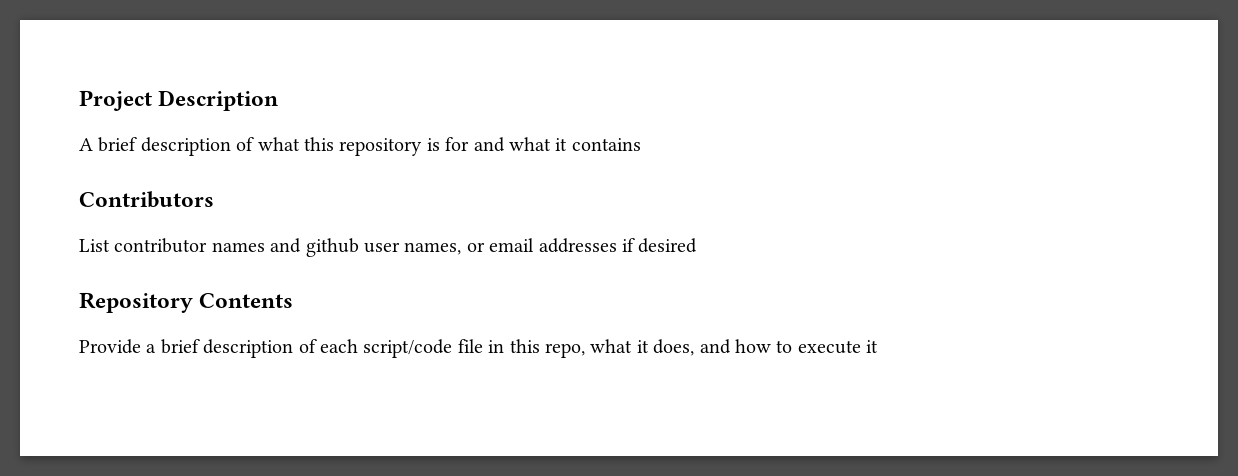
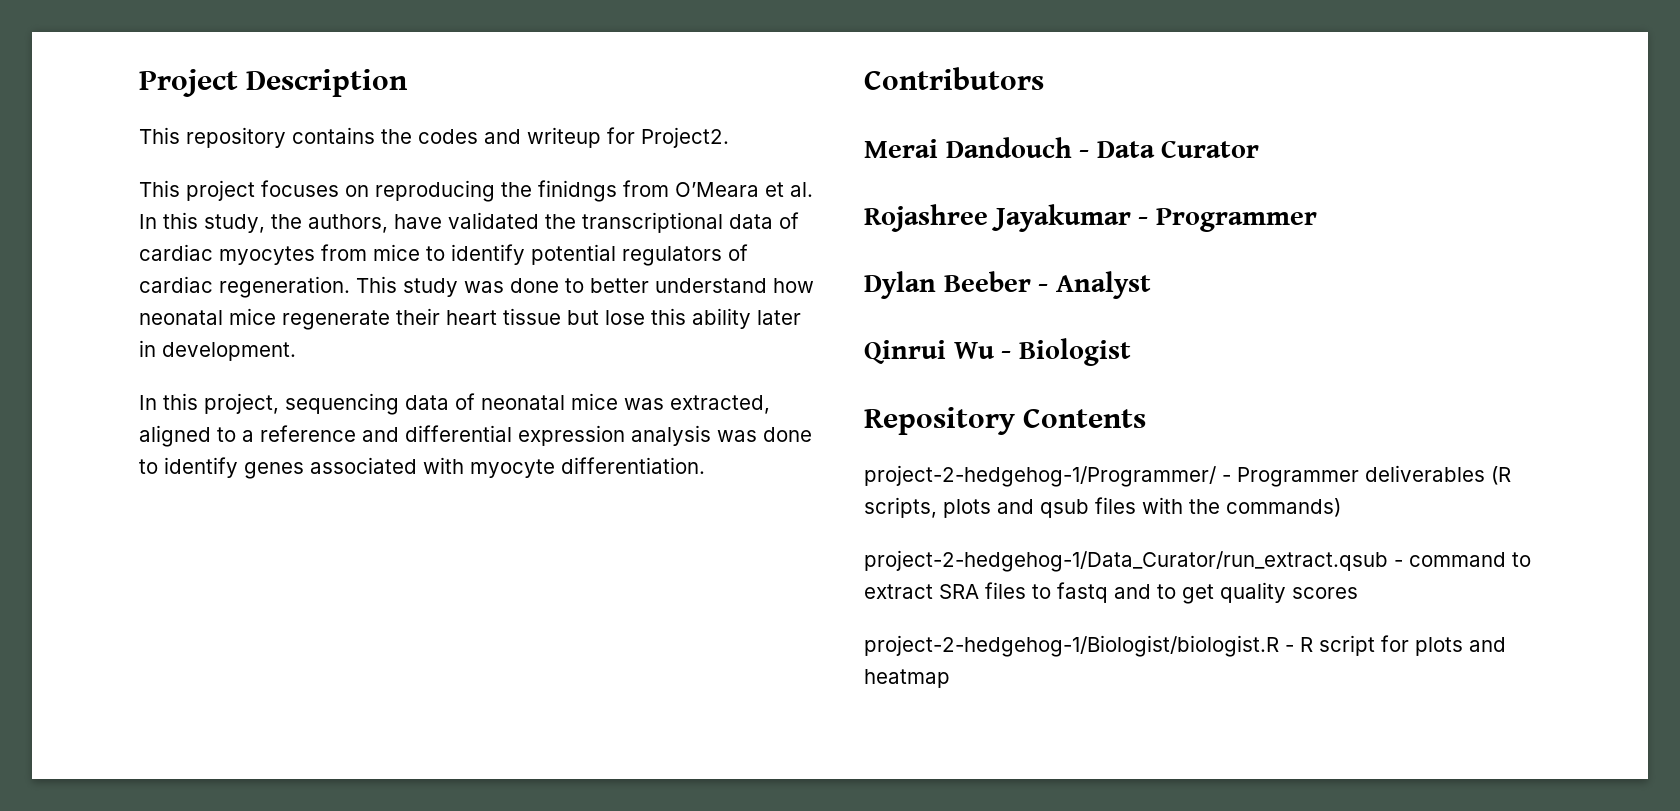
- A brief description of what this repository is for and what it contains
+ This repository contains the codes and writeup for Project2.
+ This project focuses on reproducing the finidngs from O’Meara et al. In this study, the authors, have validated the transcriptional data of cardiac myocytes from mice to identify potential regulators of cardiac regeneration. This study was done to better understand how neonatal mice regenerate their heart tissue but lose this ability later in development.
+ In this project, sequencing data of neonatal mice was extracted, aligned to a reference and differential expression analysis was done to identify genes associated with myocyte differentiation.
  Contributors
- List contributor names and github user names, or email addresses if desired
+ Merai Dandouch - Data Curator
+ Rojashree Jayakumar - Programmer
+ Dylan Beeber - Analyst
+ Qinrui Wu - Biologist
  Repository Contents
- Provide a brief description of each script/code file in this repo, what it does, and how to execute it
+ project-2-hedgehog-1/Programmer/ - Programmer deliverables (R scripts, plots and qsub files with the commands)
+ project-2-hedgehog-1/Data_Curator/run_extract.qsub - command to extract SRA files to fastq and to get quality scores
+ project-2-hedgehog-1/Biologist/biologist.R - R script for plots and heatmap

